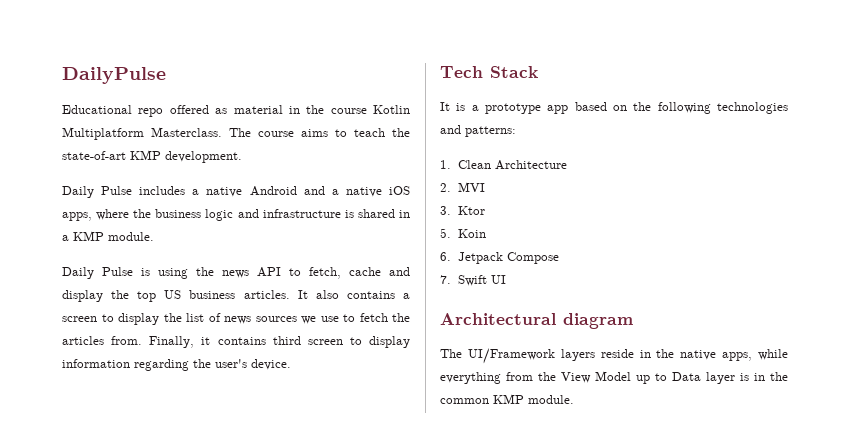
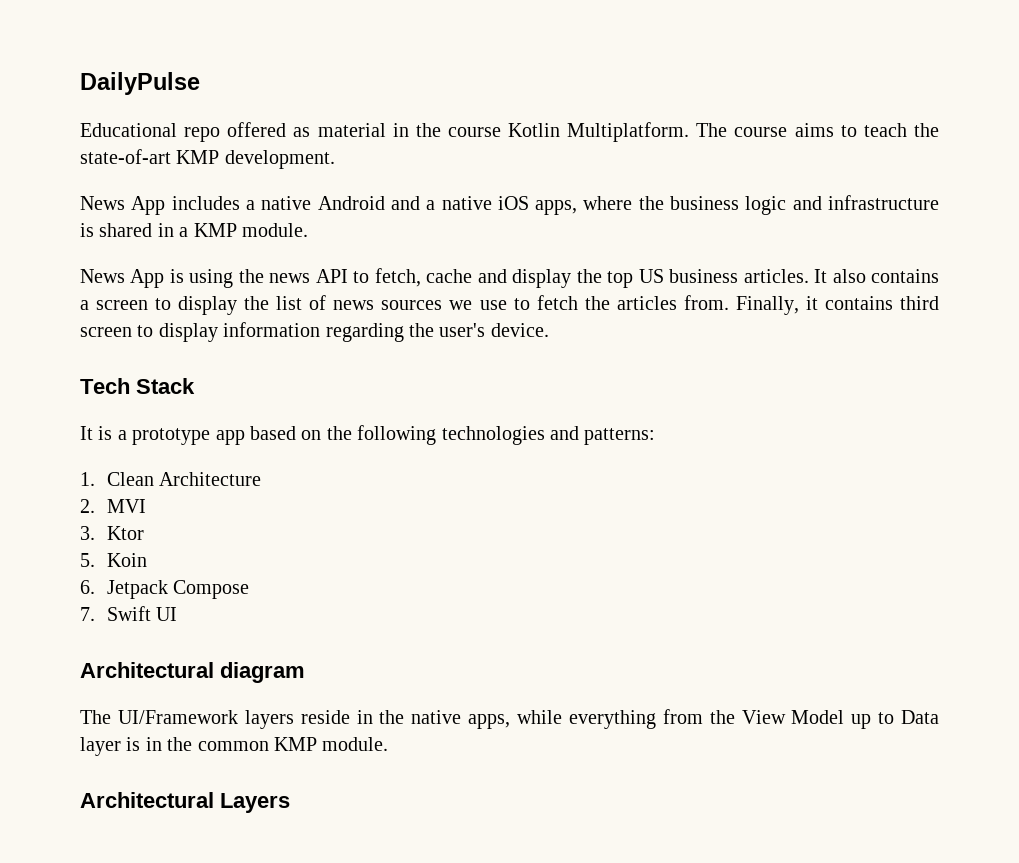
- Educational repo offered as material in the course Kotlin Multiplatform Masterclass.
+ Educational repo offered as material in the course Kotlin Multiplatform.
- Daily Pulse includes a native Android and a native iOS apps, where the business logic and infrastructure is shared in a KMP module.
+ News App includes a native Android and a native iOS apps, where the business logic and infrastructure is shared in a KMP module.
- Daily Pulse is using the news API to fetch, cache and display the top US business articles.
+ News App is using the news API to fetch, cache and display the top US business articles.
+ Architectural Layers

